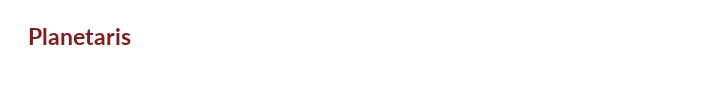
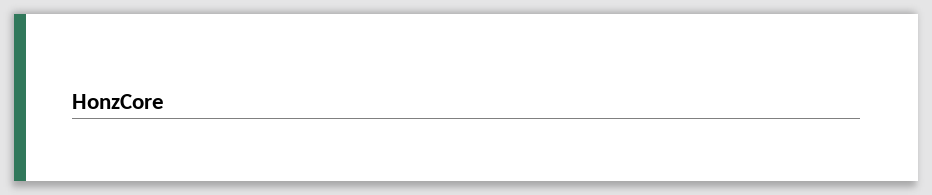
- Planetaris
+ HonzCore

